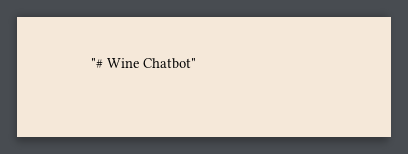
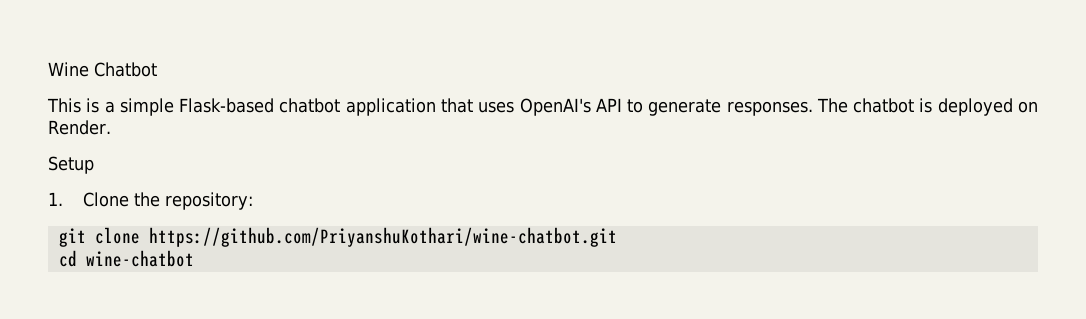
- "# Wine Chatbot"
+ Wine Chatbot
+ This is a simple Flask-based chatbot application that uses OpenAI's API to generate responses. The chatbot is deployed on Render.
+ Setup
+ 1. Clone the repository:
+ git clone https://github.com/PriyanshuKothari/wine-chatbot.git
+ cd wine-chatbot

